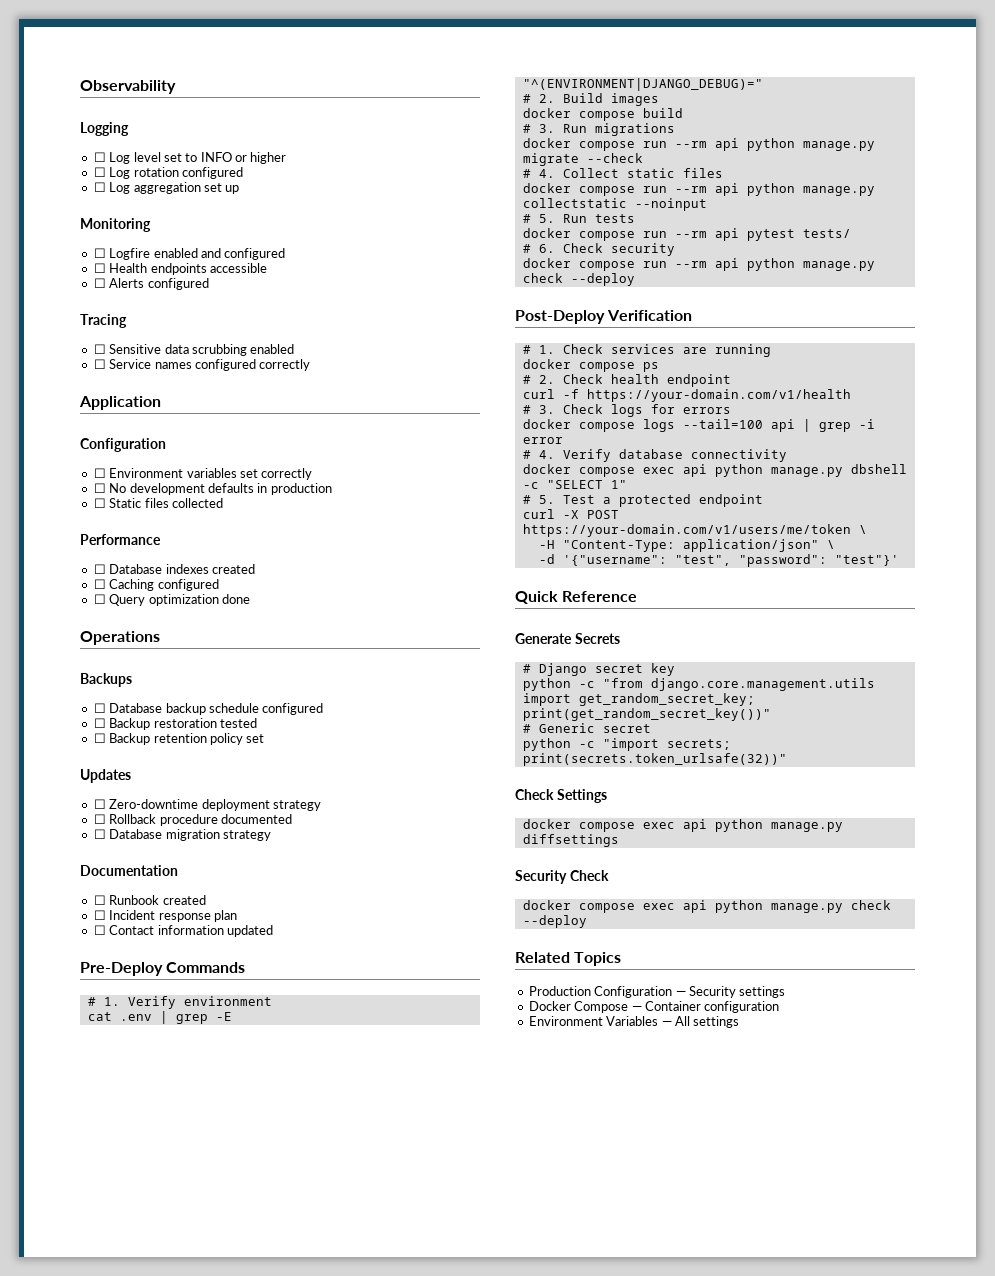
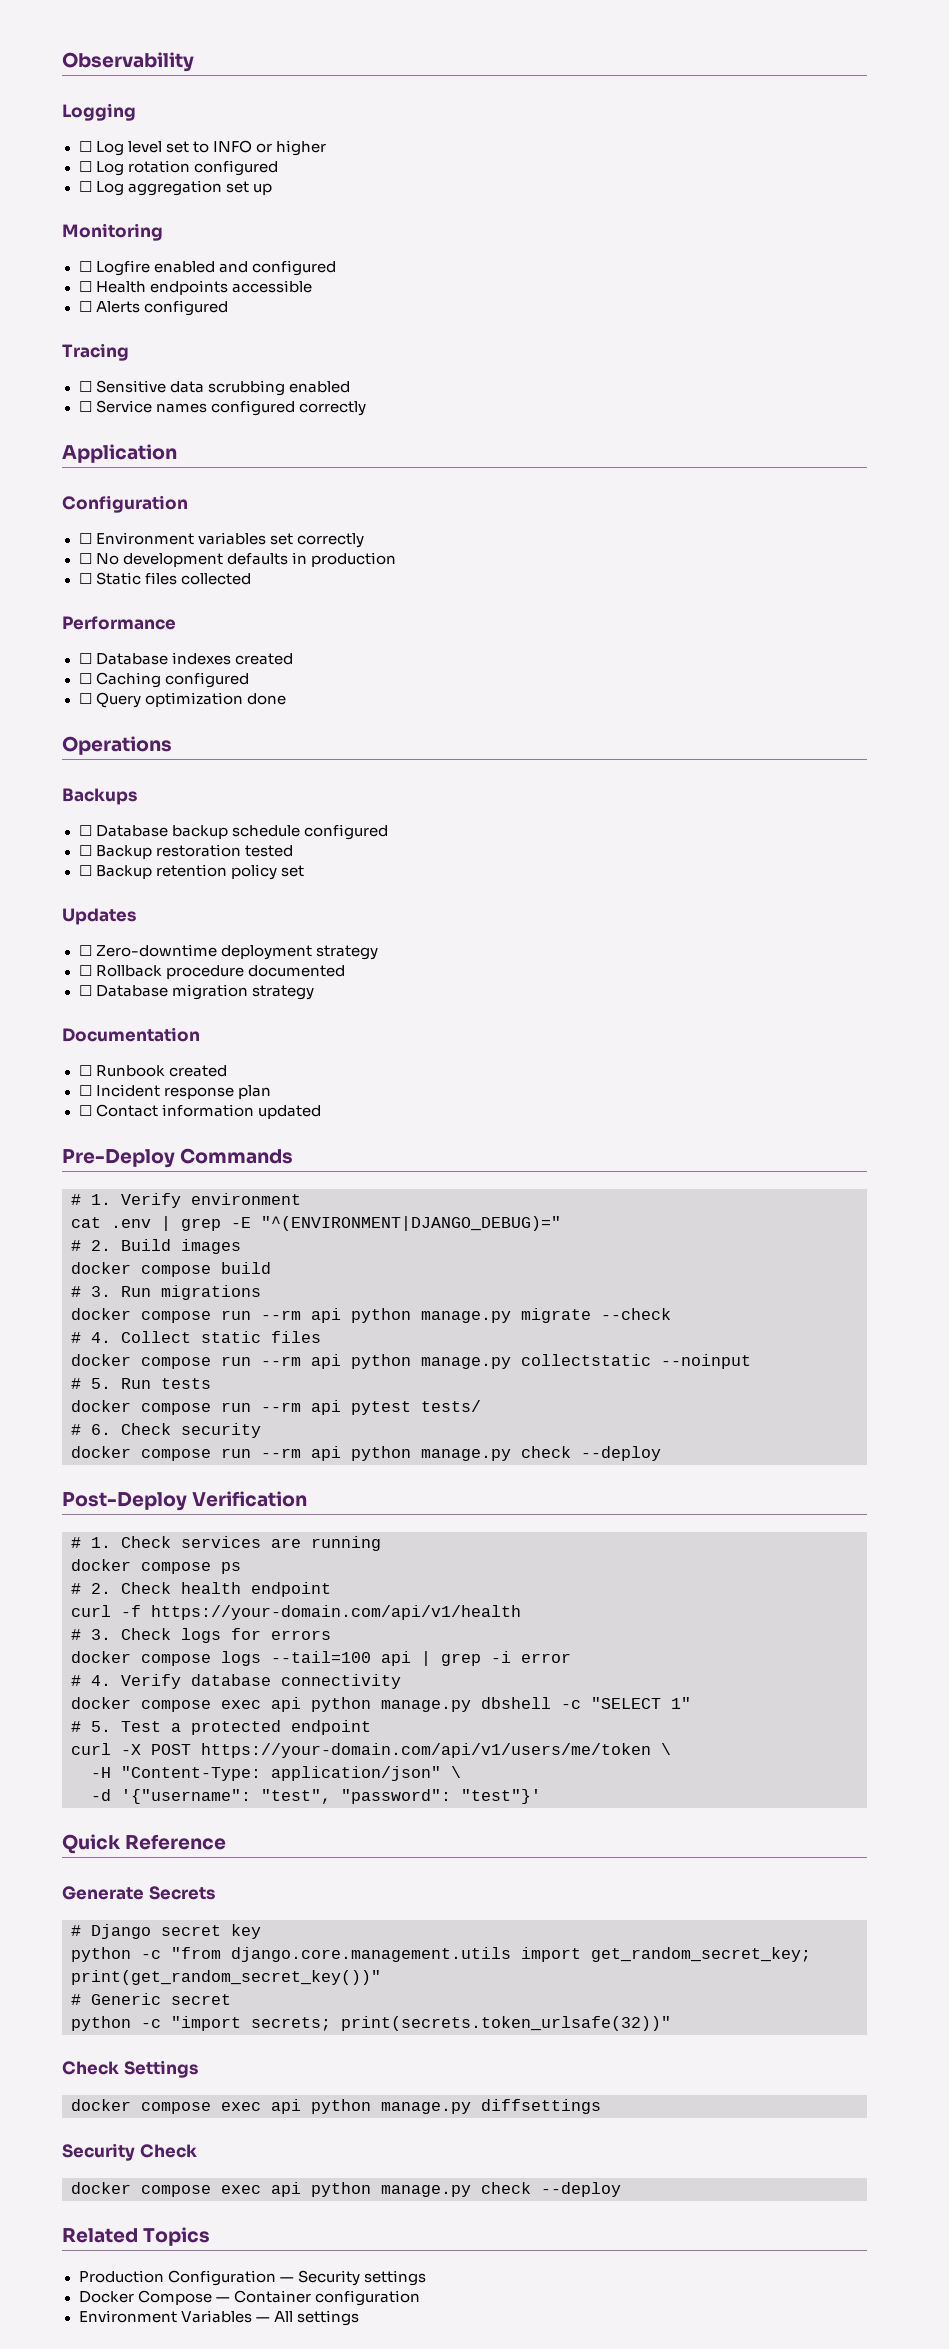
- curl -f https://your-domain.com/v1/health
+ curl -f https://your-domain.com/api/v1/health
- curl -X POST https://your-domain.com/v1/users/me/token \
+ curl -X POST https://your-domain.com/api/v1/users/me/token \

